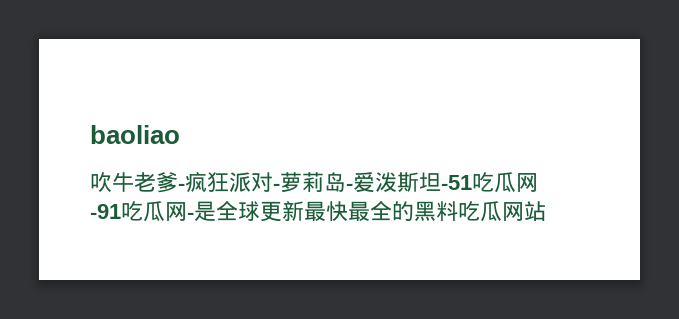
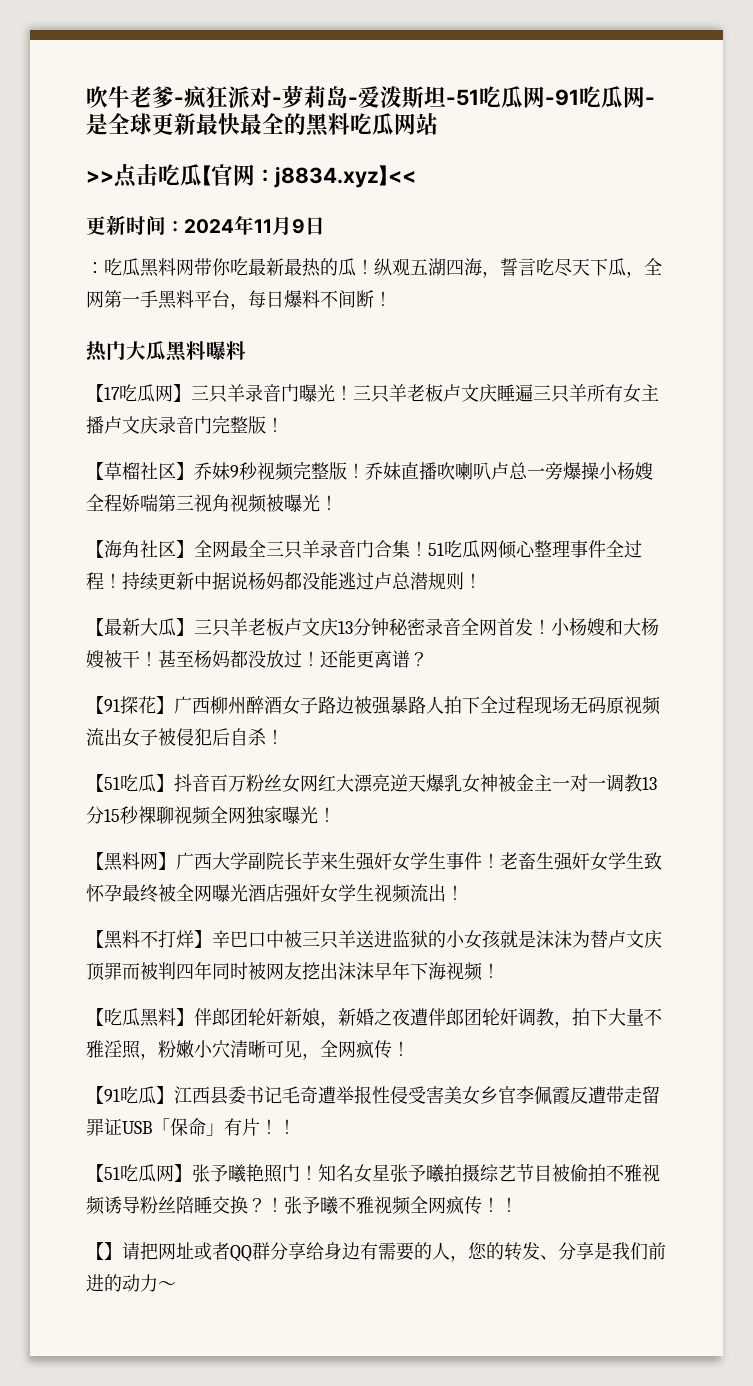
- baoliao
+ >>点击吃瓜【官网：j8834.xyz】<<
+ 更新时间：2024年11月9日
+ ：吃瓜黑料网带你吃最新最热的瓜！纵观五湖四海，誓言吃尽天下瓜，全网第一手黑料平台，每日爆料不间断！
+ 热门大瓜黑料曝料
+ 【17吃瓜网】三只羊录音门曝光！三只羊老板卢文庆睡遍三只羊所有女主播卢文庆录音门完整版！
+ 【草榴社区】乔妹9秒视频完整版！乔妹直播吹喇叭卢总一旁爆操小杨嫂全程娇喘第三视角视频被曝光！
+ 【海角社区】全网最全三只羊录音门合集！51吃瓜网倾心整理事件全过程！持续更新中据说杨妈都没能逃过卢总潜规则！
+ 【最新大瓜】三只羊老板卢文庆13分钟秘密录音全网首发！小杨嫂和大杨嫂被干！甚至杨妈都没放过！还能更离谱？
+ 【91探花】广西柳州醉酒女子路边被强暴路人拍下全过程现场无码原视频流出女子被侵犯后自杀！
+ 【51吃瓜】抖音百万粉丝女网红大漂亮逆天爆乳女神被金主一对一调教13分15秒裸聊视频全网独家曝光！
+ 【黑料网】广西大学副院长芋来生强奸女学生事件！老畜生强奸女学生致怀孕最终被全网曝光酒店强奸女学生视频流出！
+ 【黑料不打烊】辛巴口中被三只羊送进监狱的小女孩就是沫沫为替卢文庆顶罪而被判四年同时被网友挖出沫沫早年下海视频！
+ 【吃瓜黑料】伴郎团轮奸新娘，新婚之夜遭伴郎团轮奸调教，拍下大量不雅淫照，粉嫩小穴清晰可见，全网疯传！
+ 【91吃瓜】江西县委书记毛奇遭举报性侵受害美女乡官李佩霞反遭带走留罪证USB「保命」有片！！
+ 【51吃瓜网】张予曦艳照门！知名女星张予曦拍摄综艺节目被偷拍不雅视频诱导粉丝陪睡交换？！张予曦不雅视频全网疯传！！
+ 【】请把网址或者QQ群分享给身边有需要的人，您的转发、分享是我们前进的动力～

